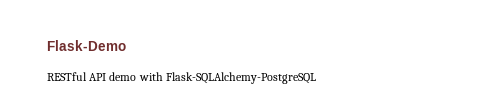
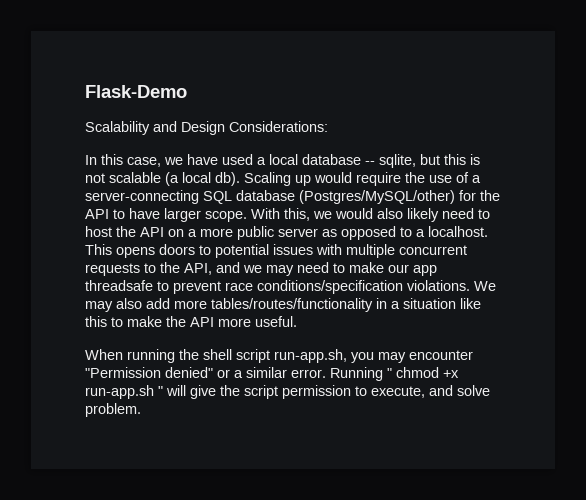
- RESTful API demo with Flask-SQLAlchemy-PostgreSQL
+ Scalability and Design Considerations:
+ In this case, we have used a local database -- sqlite, but this is not scalable (a local db). Scaling up would require the use of a server-connecting SQL database (Postgres/MySQL/other) for the API to have larger scope. With this, we would also likely need to host the API on a more public server as opposed to a localhost. This opens doors to potential issues with multiple concurrent requests to the API, and we may need to make our app threadsafe to prevent race conditions/specification violations. We may also add more tables/routes/functionality in a situation like this to make the API more useful.
+ When running the shell script run-app.sh, you may encounter "Permission denied" or a similar error. Running " chmod +x run-app.sh " will give the script permission to execute, and solve problem.

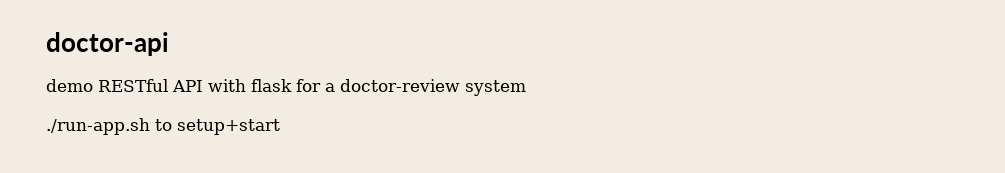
- Flask-Demo
- Scalability and Design Considerations:
- In this case, we have used a local database -- sqlite, but this is not scalable (a local db). Scaling up would require the use of a server-connecting SQL database (Postgres/MySQL/other) for the API to have larger scope. With this, we would also likely need to host the API on a more public server as opposed to a localhost. This opens doors to potential issues with multiple concurrent requests to the API, and we may need to make our app threadsafe to prevent race conditions/specification violations. We may also add more tables/routes/functionality in a situation like this to make the API more useful.
- When running the shell script run-app.sh, you may encounter "Permission denied" or a similar error. Running " chmod +x run-app.sh " will give the script permission to execute, and solve problem.
+ doctor-api
+ demo RESTful API with flask for a doctor-review system
+ ./run-app.sh to setup+start

